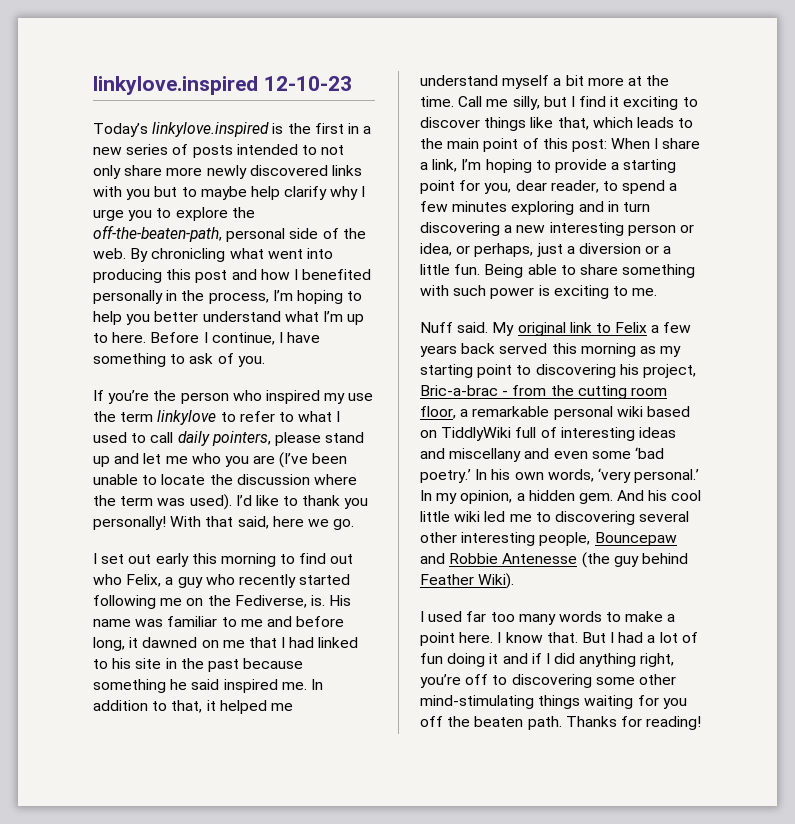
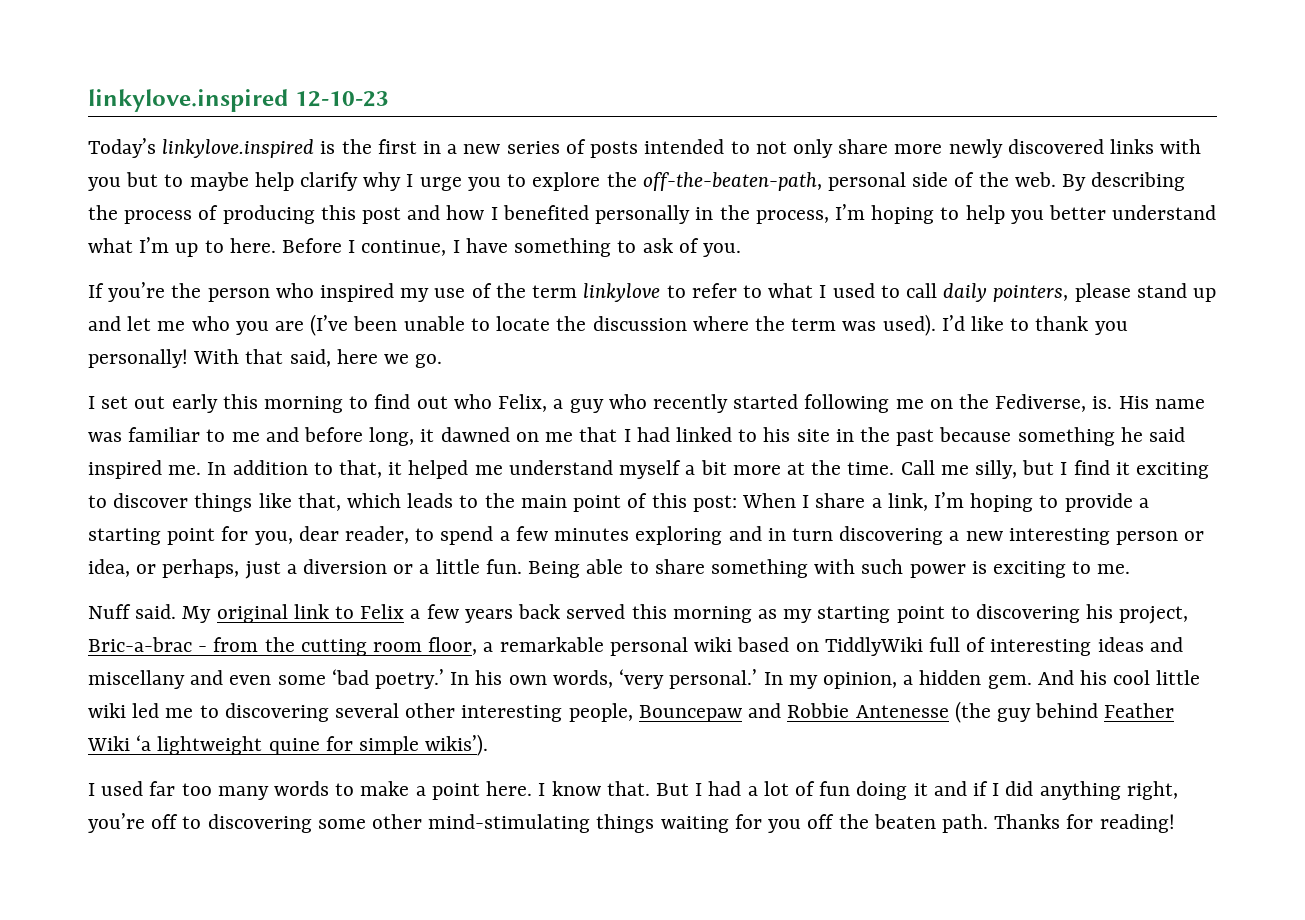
- By chronicling what went into producing this post and how I benefited personally in the process, I’m hoping to help you better understand what I’m up to here.
+ By describing the process of producing this post and how I benefited personally in the process, I’m hoping to help you better understand what I’m up to here.
- If you’re the person who inspired my use the term linkylove to refer to what I used to call daily pointers, please stand up and let me who you are (I’ve been unable to locate the discussion where the term was used).
+ If you’re the person who inspired my use of the term linkylove to refer to what I used to call daily pointers, please stand up and let me who you are (I’ve been unable to locate the discussion where the term was used).
- And his cool little wiki led me to discovering several other interesting people, Bouncepaw and Robbie Antenesse (the guy behind Feather Wiki).
+ And his cool little wiki led me to discovering several other interesting people, Bouncepaw and Robbie Antenesse (the guy behind Feather Wiki ‘a lightweight quine for simple wikis’).

